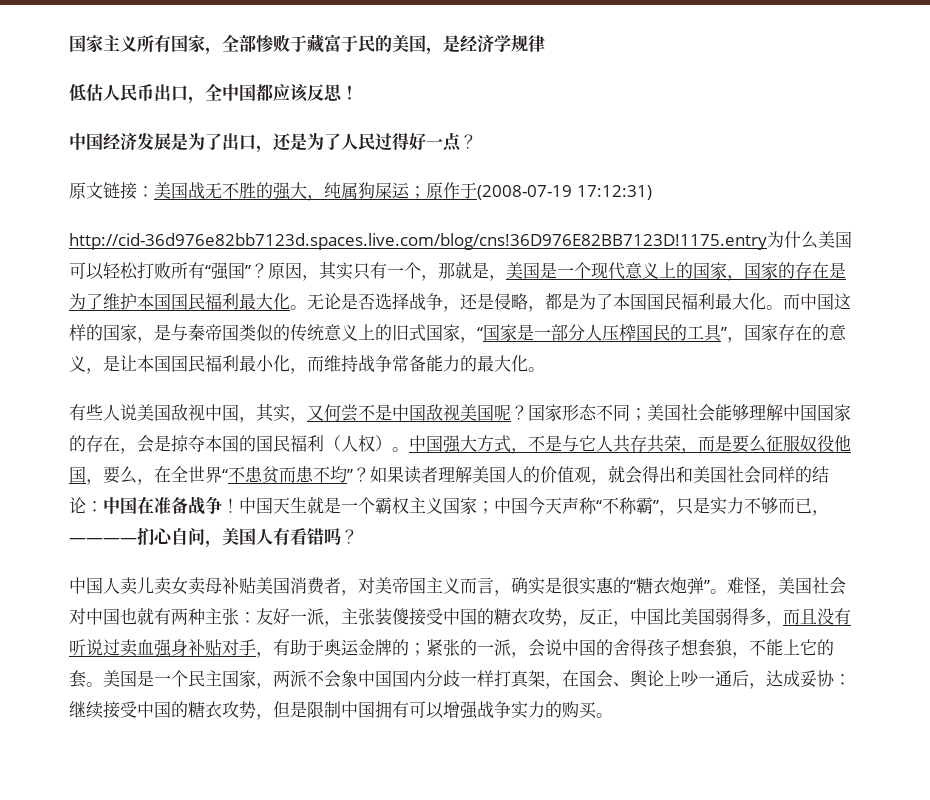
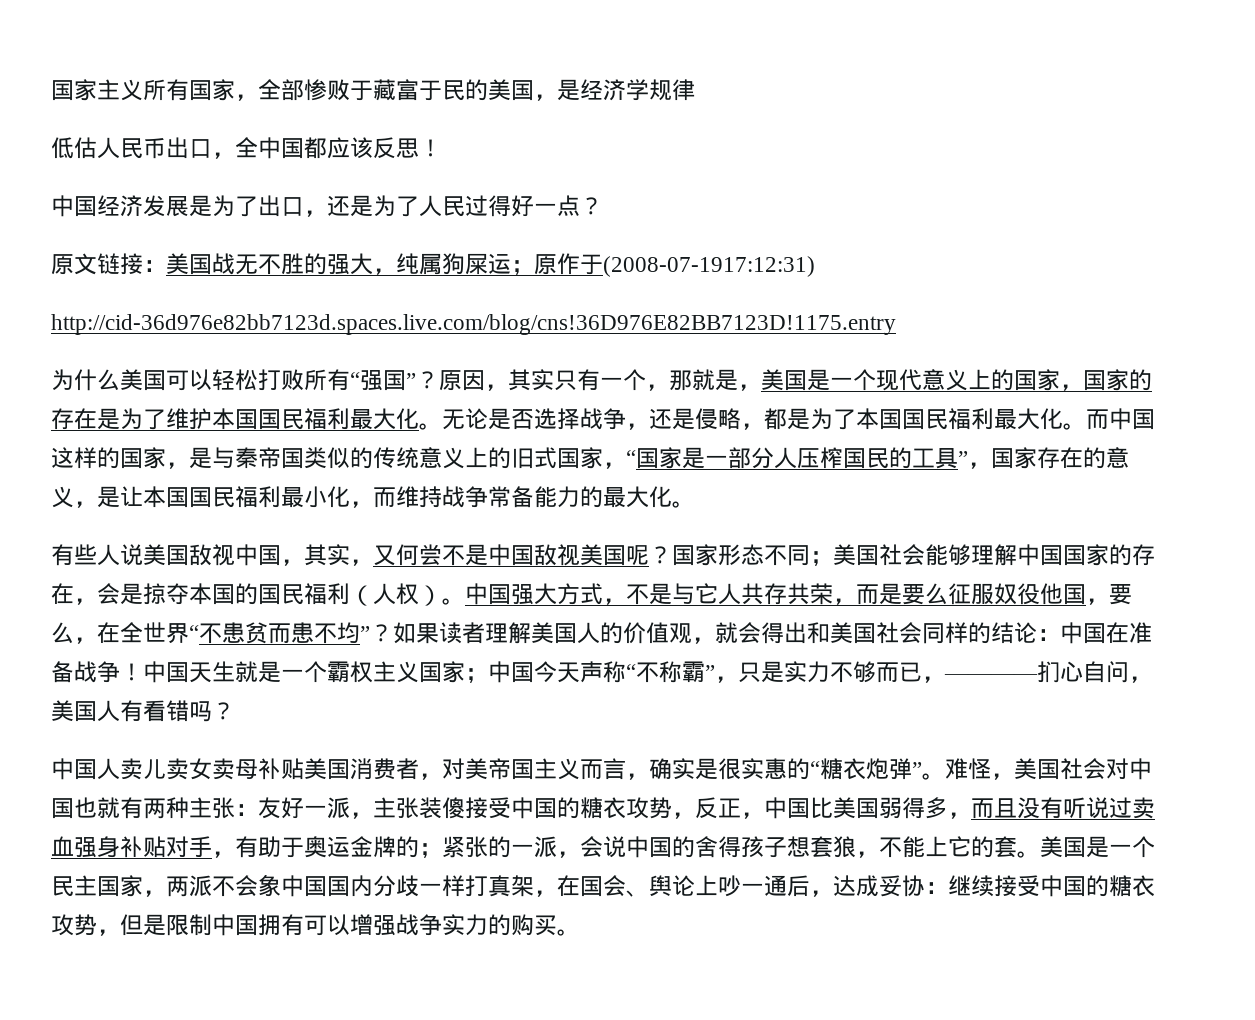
- 原文链接：美国战无不胜的强大，纯属狗屎运；原作于(2008-07-19 17:12:31)
+ 原文链接：美国战无不胜的强大，纯属狗屎运；原作于(2008-07-1917:12:31)
- http://cid-36d976e82bb7123d.spaces.live.com/blog/cns!36D976E82BB7123D!1175.entry为什么美国可以轻松打败所有“强国”？
+ http://cid-36d976e82bb7123d.spaces.live.com/blog/cns!36D976E82BB7123D!1175.entry
+ 为什么美国可以轻松打败所有“强国”？

